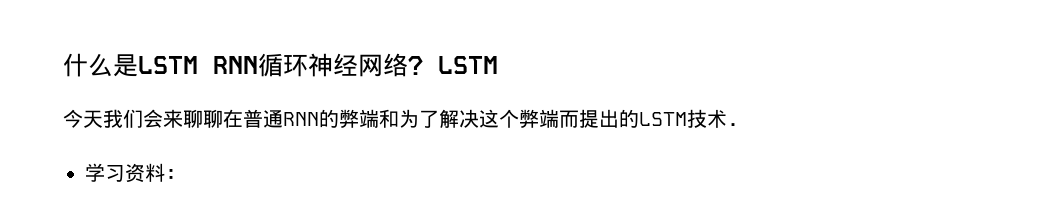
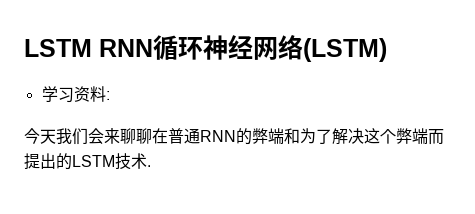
- 什么是LSTM RNN循环神经网络? LSTM
+ LSTM RNN循环神经网络(LSTM)
+ 学习资料:
- 学习资料:

